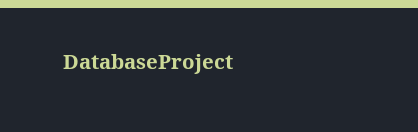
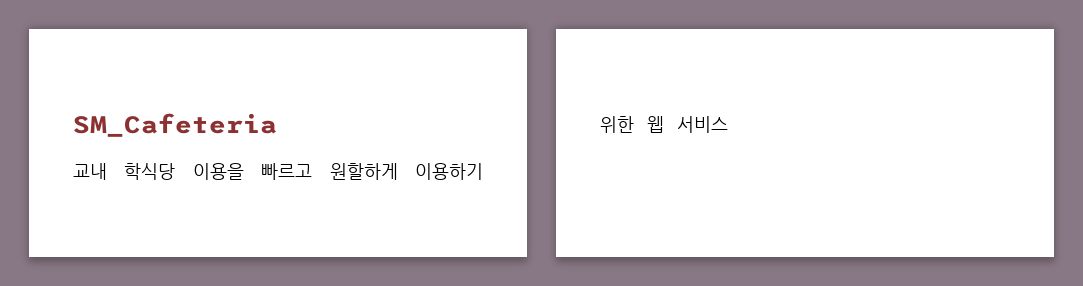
- DatabaseProject
+ SM_Cafeteria
+ 교내 학식당 이용을 빠르고 원할하게 이용하기 위한 웹 서비스

